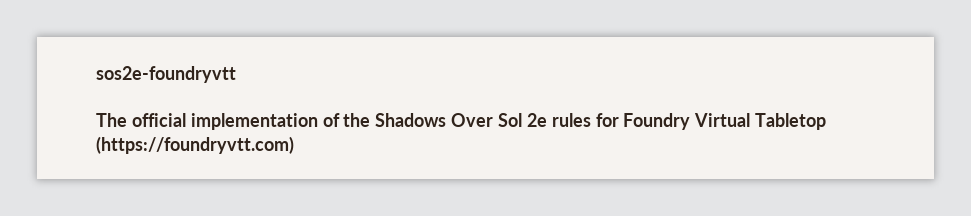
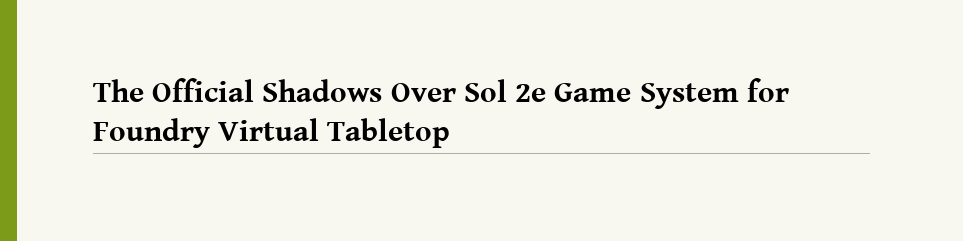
- sos2e-foundryvtt
- The official implementation of the Shadows Over Sol 2e rules for Foundry Virtual Tabletop (https://foundryvtt.com)
+ The Official Shadows Over Sol 2e Game System for Foundry Virtual Tabletop

